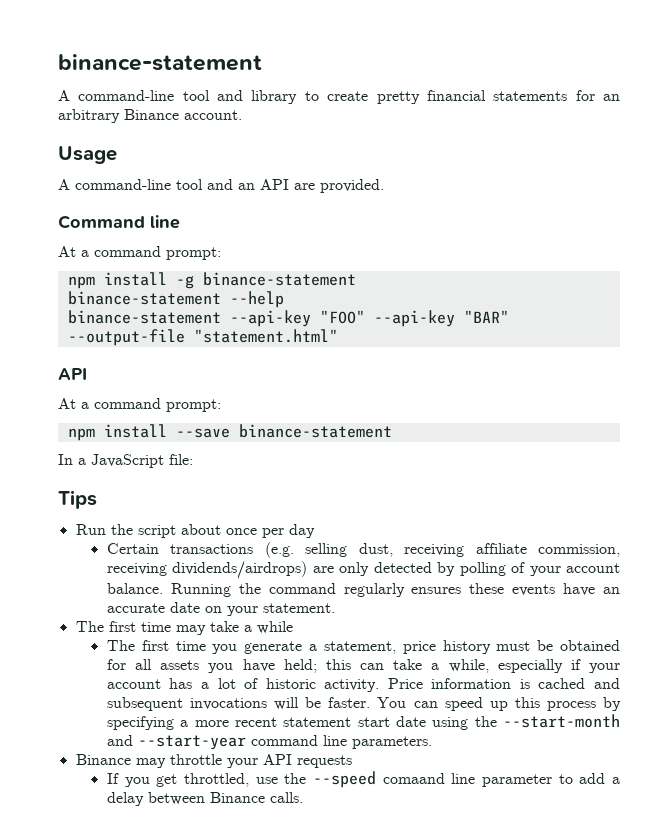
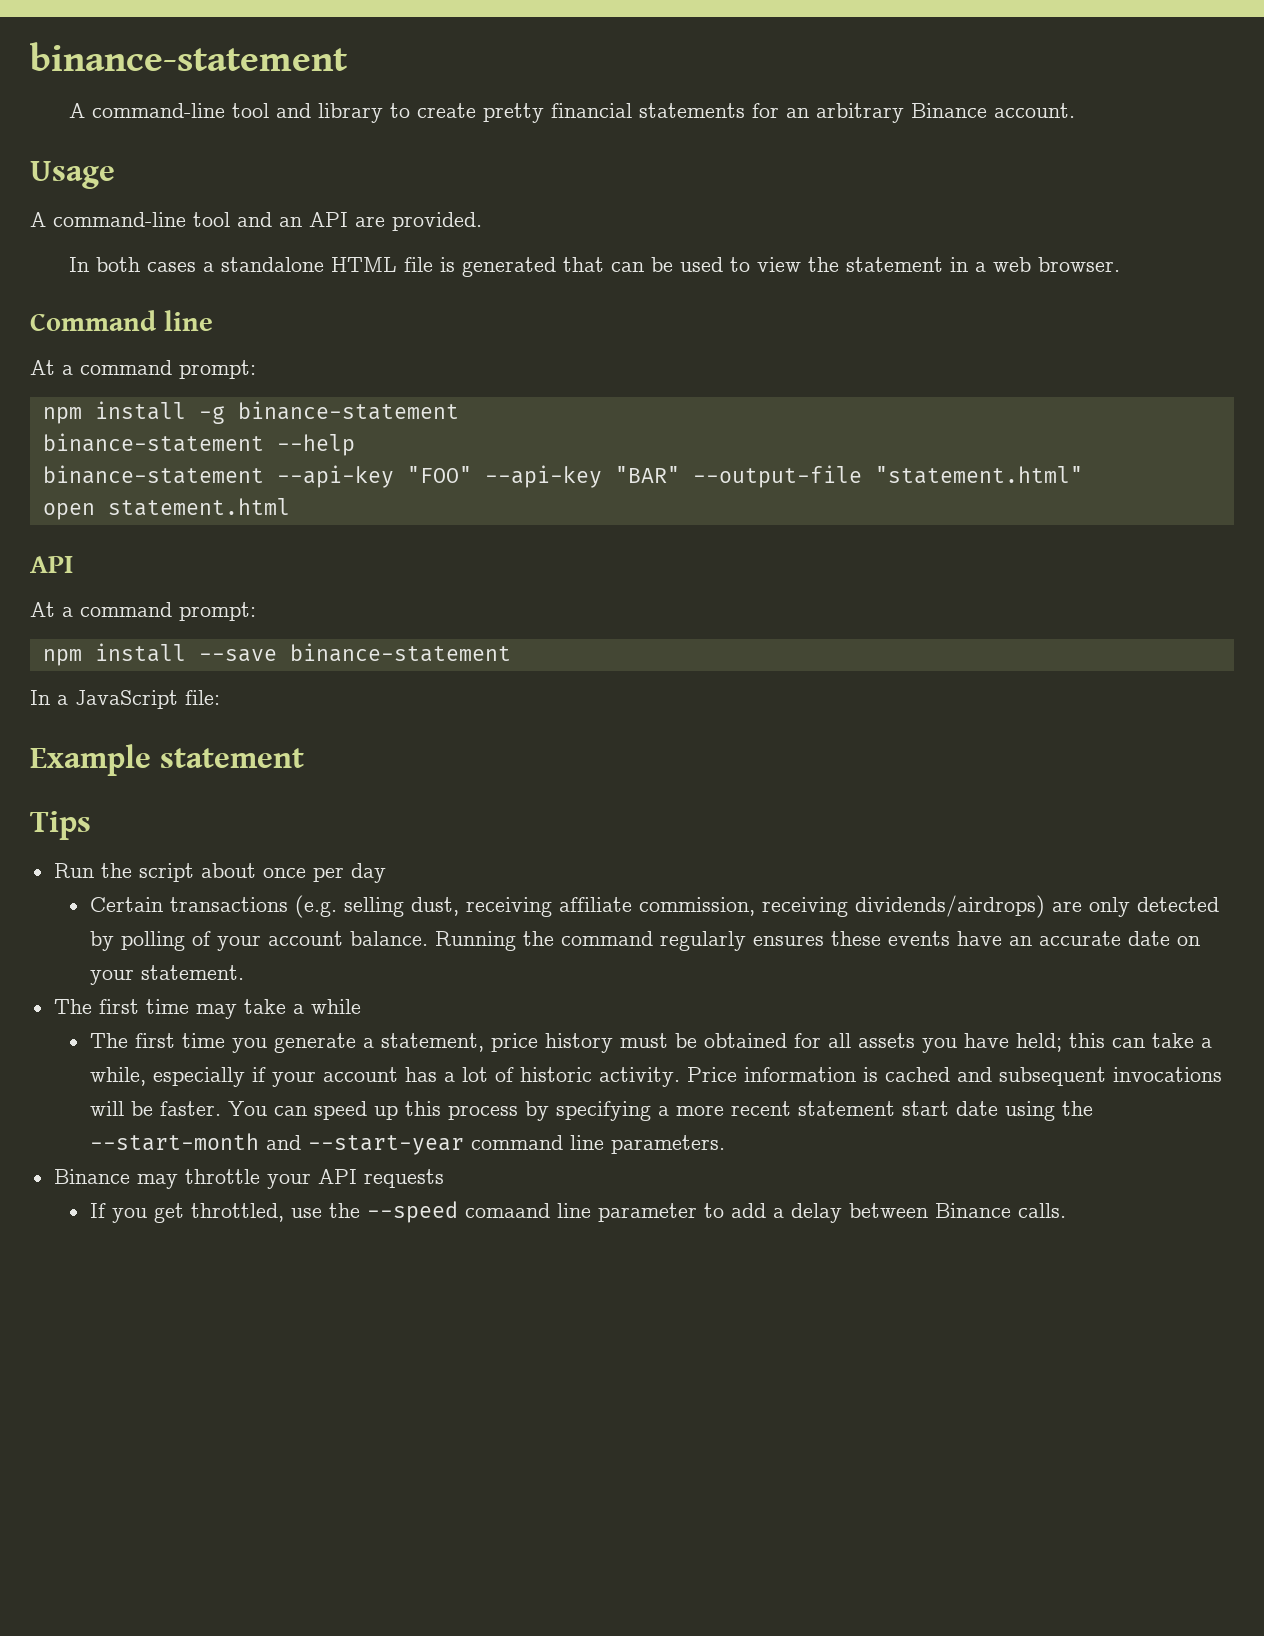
+ In both cases a standalone HTML file is generated that can be used to view the statement in a web browser.
+ open statement.html
+ Example statement

